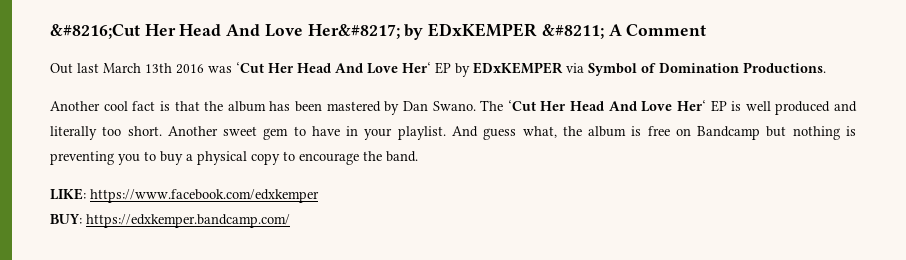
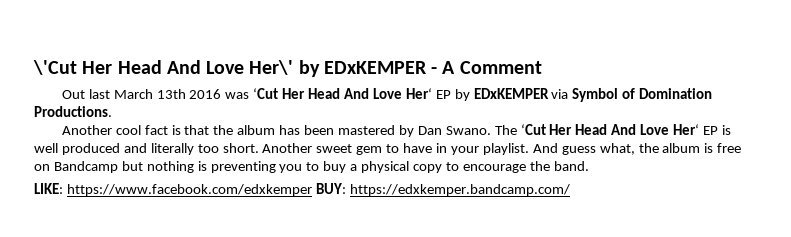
- &#8216;Cut Her Head And Love Her&#8217; by EDxKEMPER &#8211; A Comment
+ \'Cut Her Head And Love Her\' by EDxKEMPER - A Comment
- LIKE: https://www.facebook.com/edxkemper
- BUY: https://edxkemper.bandcamp.com/
+ LIKE: https://www.facebook.com/edxkemper BUY: https://edxkemper.bandcamp.com/

